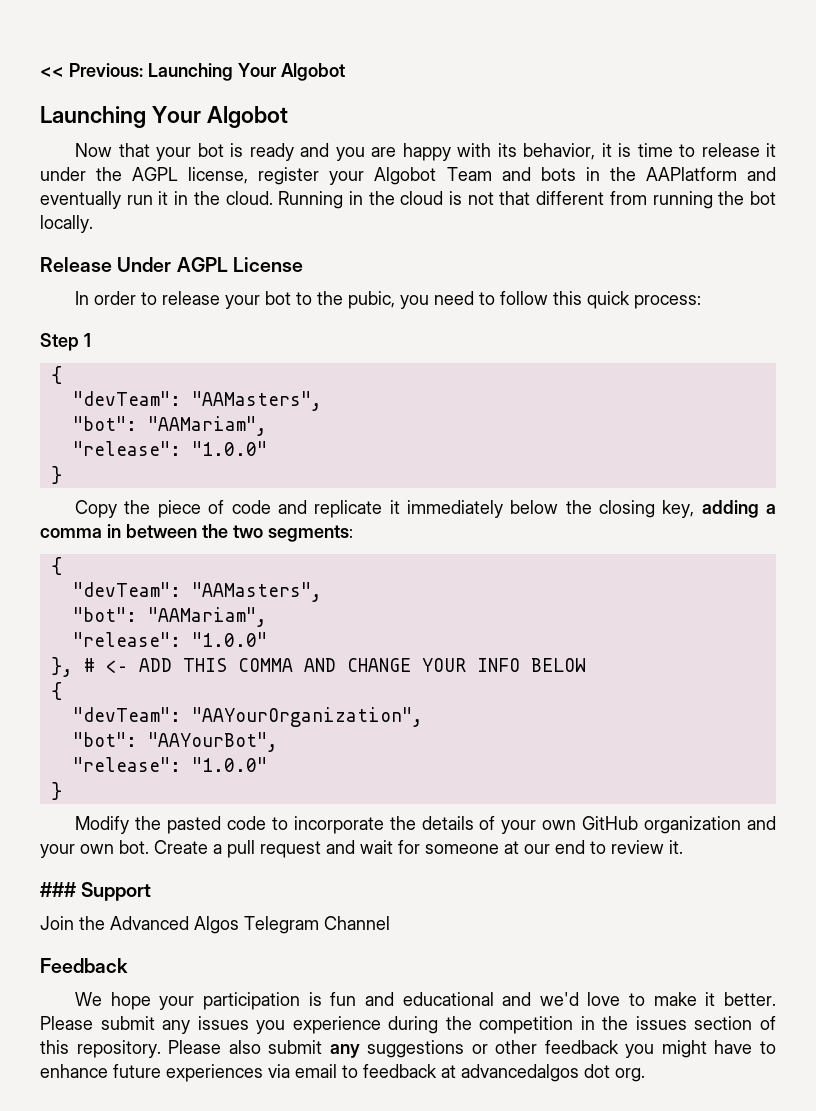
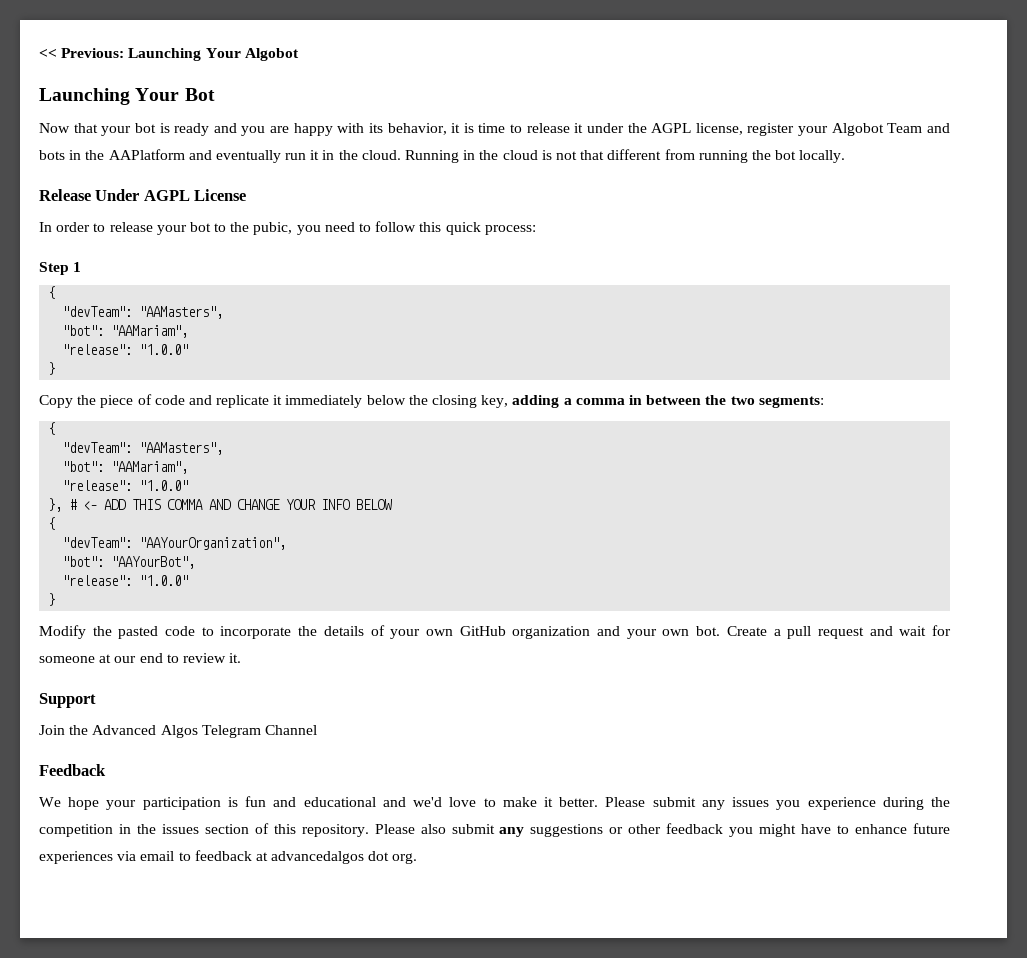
  << Previous: Launching Your Algobot
- Launching Your Algobot
+ Launching Your Bot
- ### Support
+ Support

